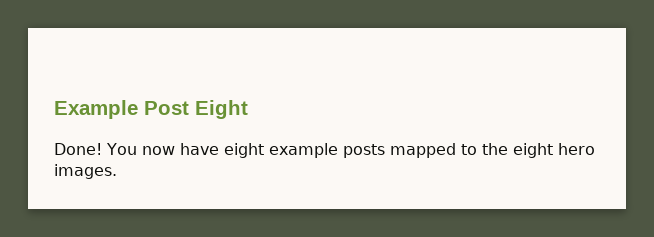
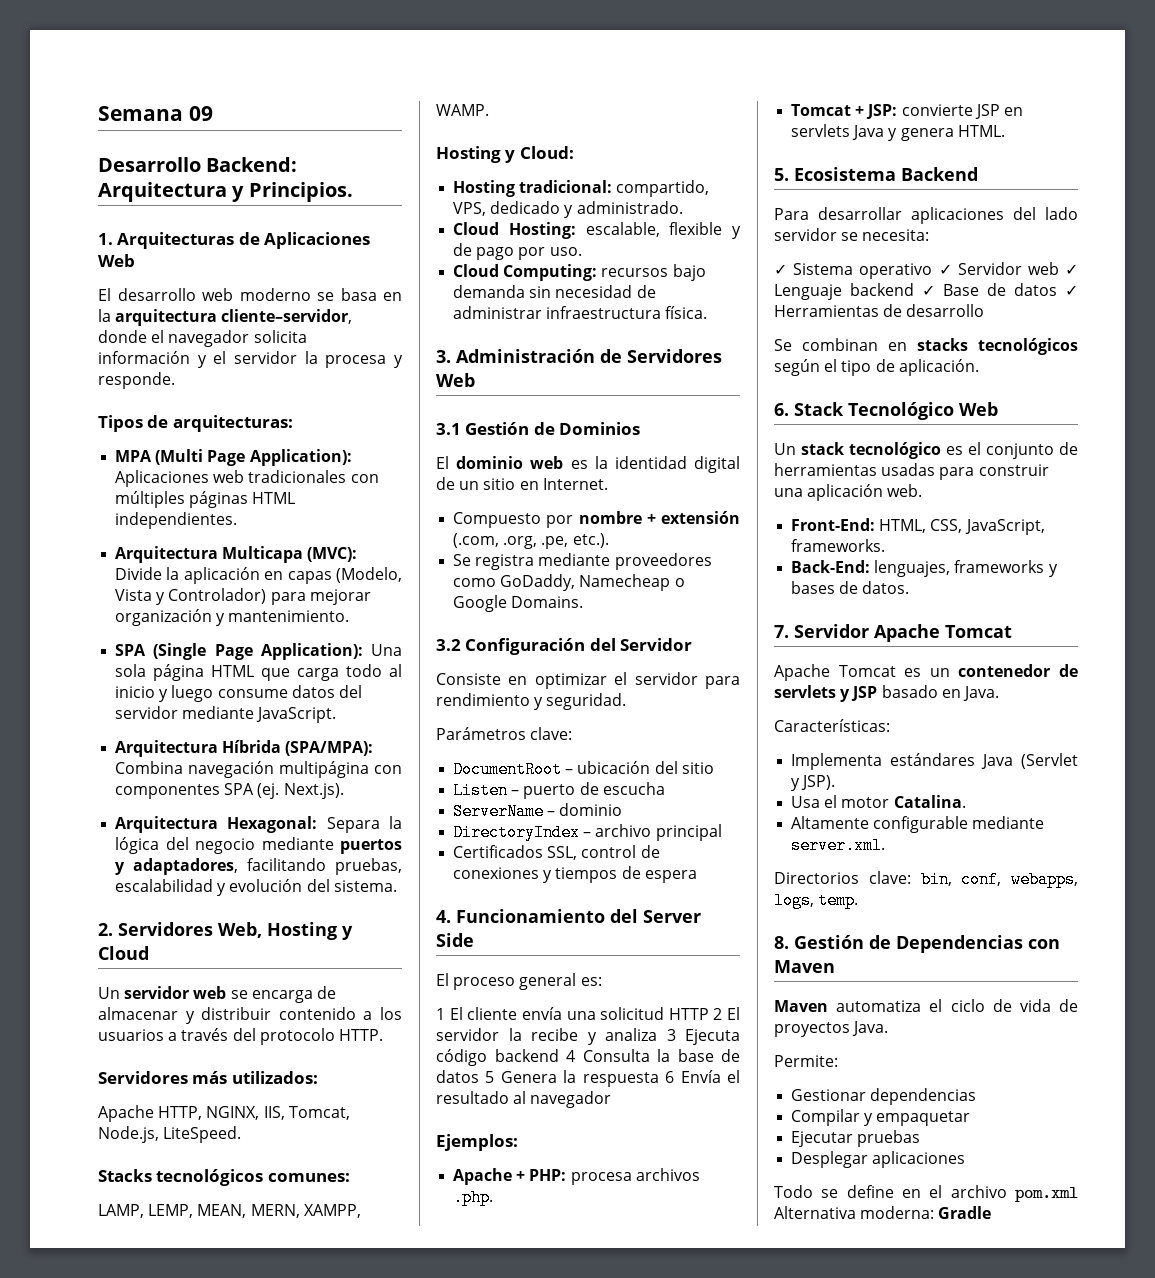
- Example Post Eight
- Done! You now have eight example posts mapped to the eight hero images.
+ Semana 09
+ Desarrollo Backend: Arquitectura y Principios.
+ 1. Arquitecturas de Aplicaciones Web
+ El desarrollo web moderno se basa en la arquitectura cliente–servidor, donde el navegador solicita información y el servidor la procesa y responde.
+ Tipos de arquitecturas:
+ MPA (Multi Page Application): Aplicaciones web tradicionales con múltiples páginas HTML independientes.
+ Arquitectura Multicapa (MVC): Divide la aplicación en capas (Modelo, Vista y Controlador) para mejorar organización y mantenimiento.
+ SPA (Single Page Application): Una sola página HTML que carga todo al inicio y luego consume datos del servidor mediante JavaScript.
+ Arquitectura Híbrida (SPA/MPA): Combina navegación multipágina con componentes SPA (ej. Next.js).
+ Arquitectura Hexagonal: Separa la lógica del negocio mediante puertos y adaptadores, facilitando pruebas, escalabilidad y evolución del sistema.
+ 2. Servidores Web, Hosting y Cloud
+ Un servidor web se encarga de almacenar y distribuir contenido a los usuarios a través del protocolo HTTP.
+ Servidores más utilizados:
+ Apache HTTP, NGINX, IIS, Tomcat, Node.js, LiteSpeed.
+ Stacks tecnológicos comunes:
+ LAMP, LEMP, MEAN, MERN, XAMPP, WAMP.
+ Hosting y Cloud:
+ Hosting tradicional: compartido, VPS, dedicado y administrado.
+ Cloud Hosting: escalable, flexible y de pago por uso.
+ Cloud Computing: recursos bajo demanda sin necesidad de administrar infraestructura física.
+ 3. Administración de Servidores Web
+ 3.1 Gestión de Dominios
+ El dominio web es la identidad digital de un sitio en Internet.
+ Compuesto por nombre + extensión (.com, .org, .pe, etc.).
+ Se registra mediante proveedores como GoDaddy, Namecheap o Google Domains.
+ 3.2 Configuración del Servidor
+ Consiste en optimizar el servidor para rendimiento y seguridad.
+ Parámetros clave:
+ DocumentRoot – ubicación del sitio
+ Listen – puerto de escucha
+ ServerName – dominio
+ DirectoryIndex – archivo principal
+ Certificados SSL, control de conexiones y tiempos de espera
+ 4. Funcionamiento del Server Side
+ El proceso general es:
+ 1 El cliente envía una solicitud HTTP 2 El servidor la recibe y analiza 3 Ejecuta código backend 4 Consulta la base de datos 5 Genera la respuesta 6 Envía el resultado al navegador
+ Ejemplos:
+ Apache + PHP: procesa archivos .php.
+ Tomcat + JSP: convierte JSP en servlets Java y genera HTML.
+ 5. Ecosistema Backend
+ Para desarrollar aplicaciones del lado servidor se necesita:
+ ✓ Sistema operativo ✓ Servidor web ✓ Lenguaje backend ✓ Base de datos ✓ Herramientas de desarrollo
+ Se combinan en stacks tecnológicos según el tipo de aplicación.
+ 6. Stack Tecnológico Web
+ Un stack tecnológico es el conjunto de herramientas usadas para construir una aplicación web.
+ Front-End: HTML, CSS, JavaScript, frameworks.
+ Back-End: lenguajes, frameworks y bases de datos.
+ 7. Servidor Apache Tomcat
+ Apache Tomcat es un contenedor de servlets y JSP basado en Java.
+ Características:
+ Implementa estándares Java (Servlet y JSP).
+ Usa el motor Catalina.
+ Altamente configurable mediante server.xml.
+ Directorios clave: bin, conf, webapps, logs, temp.
+ 8. Gestión de Dependencias con Maven
+ Maven automatiza el ciclo de vida de proyectos Java.
+ Permite:
+ Gestionar dependencias
+ Compilar y empaquetar
+ Ejecutar pruebas
+ Desplegar aplicaciones
+ Todo se define en el archivo pom.xml Alternativa moderna: Gradle

